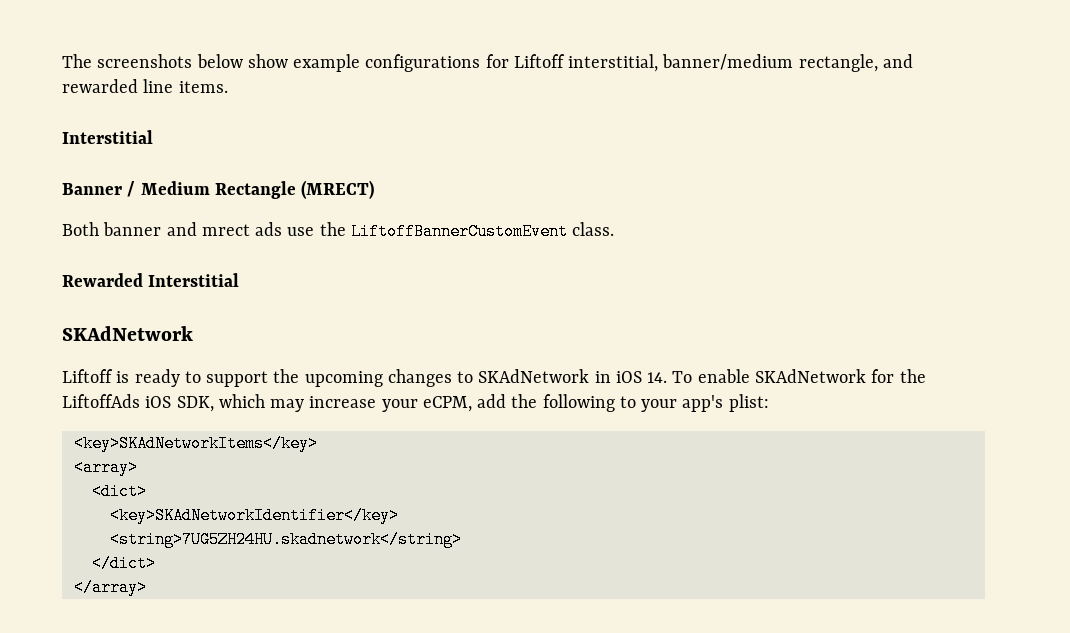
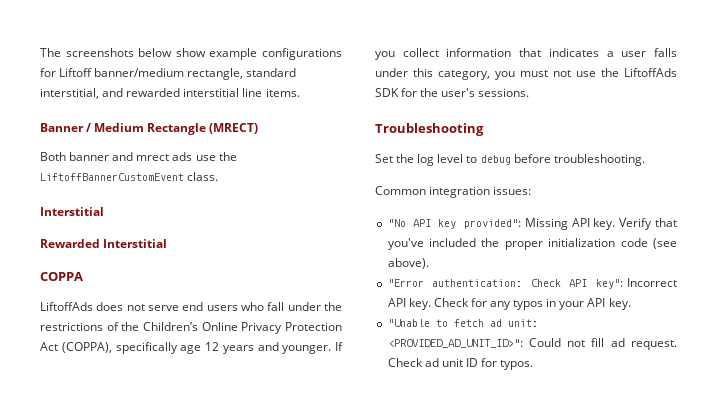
- The screenshots below show example configurations for Liftoff interstitial, banner/medium rectangle, and rewarded line items.
- Interstitial
+ The screenshots below show example configurations for Liftoff banner/medium rectangle, standard interstitial, and rewarded interstitial line items.
  Both banner and mrect ads use the LiftoffBannerCustomEvent class.
+ Interstitial
  Rewarded Interstitial
- SKAdNetwork
- Liftoff is ready to support the upcoming changes to SKAdNetwork in iOS 14. To enable SKAdNetwork for the LiftoffAds iOS SDK, which may increase your eCPM, add the following to your app's plist:
- <key>SKAdNetworkItems</key>
- <array>
- <dict>
- <key>SKAdNetworkIdentifier</key>
- <string>7UG5ZH24HU.skadnetwork</string>
- </dict>
- </array>
+ COPPA
+ LiftoffAds does not serve end users who fall under the restrictions of the Children’s Online Privacy Protection Act (COPPA), specifically age 12 years and younger. If you collect information that indicates a user falls under this category, you must not use the LiftoffAds SDK for the user's sessions.
+ Troubleshooting
+ Set the log level to debug before troubleshooting.
+ Common integration issues:
+ "No API key provided": Missing API key. Verify that you've included the proper initialization code (see above).
+ "Error authentication: Check API key": Incorrect API key. Check for any typos in your API key.
+ "Unable to fetch ad unit: <PROVIDED_AD_UNIT_ID>": Could not fill ad request. Check ad unit ID for typos.

